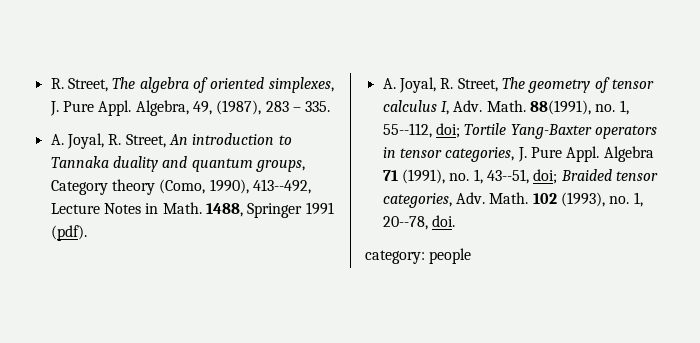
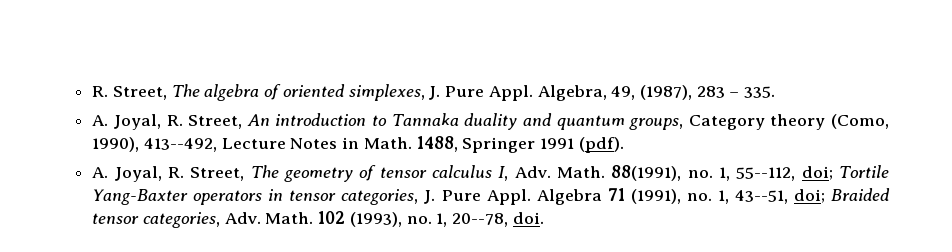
- category: people

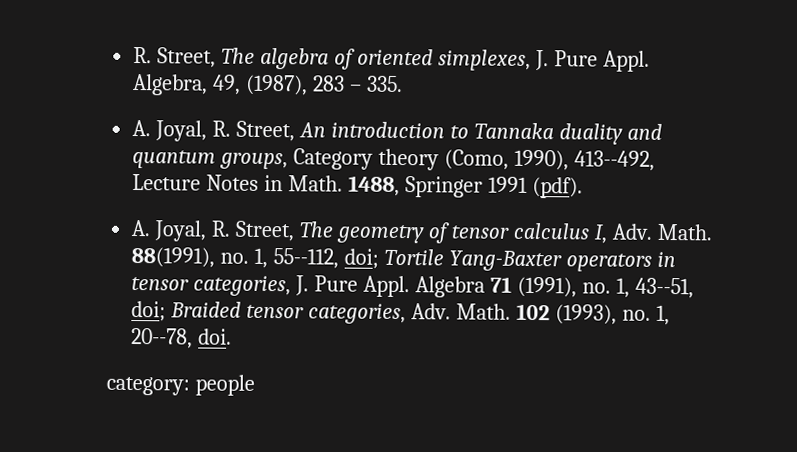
+ category: people

